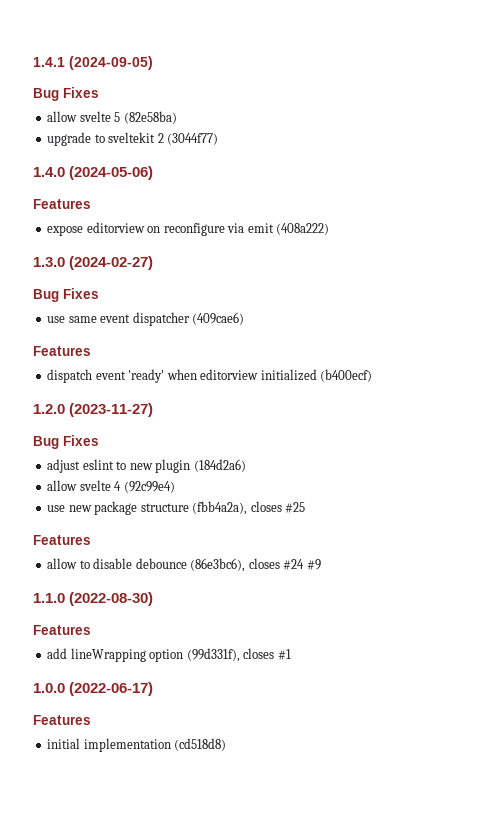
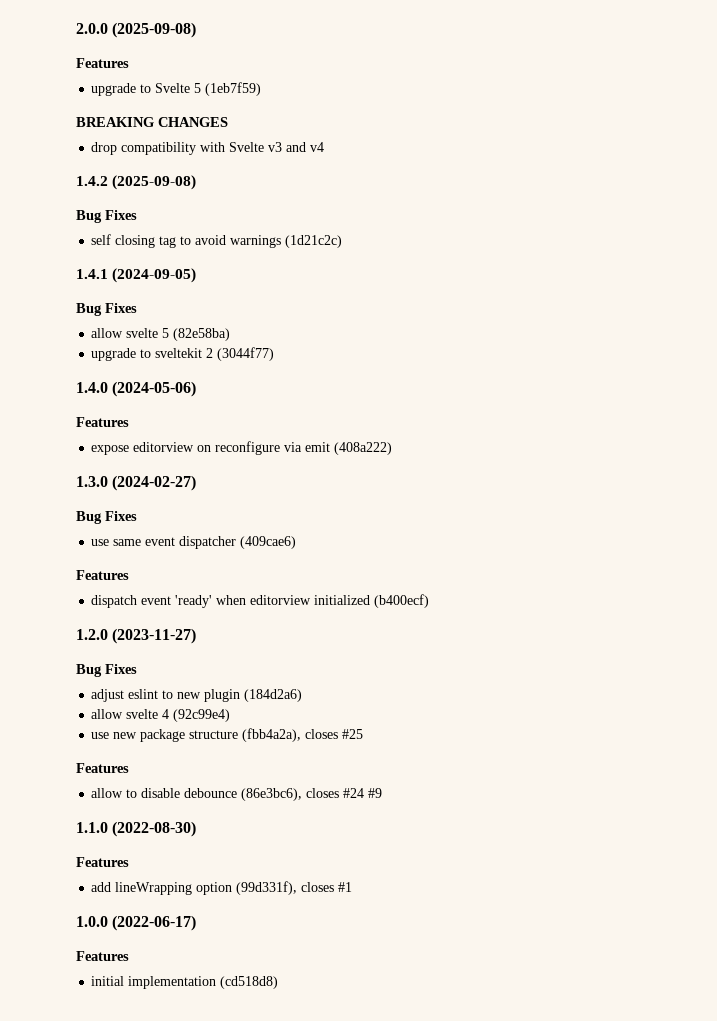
+ 2.0.0 (2025-09-08)
+ Features
+ upgrade to Svelte 5 (1eb7f59)
+ BREAKING CHANGES
+ drop compatibility with Svelte v3 and v4
+ 1.4.2 (2025-09-08)
+ Bug Fixes
+ self closing tag to avoid warnings (1d21c2c)

